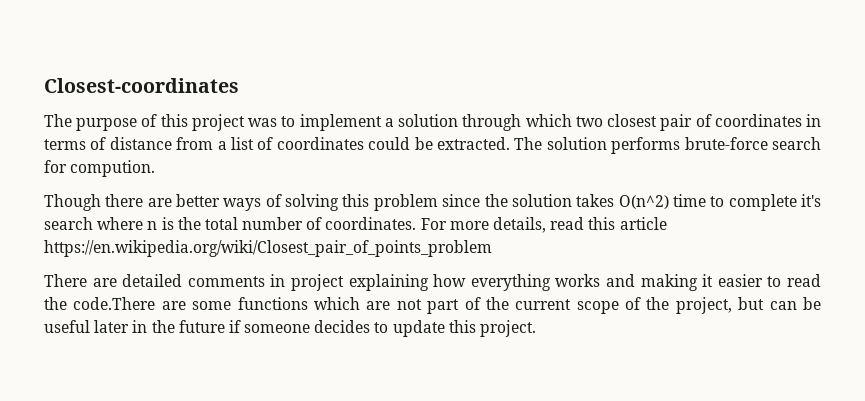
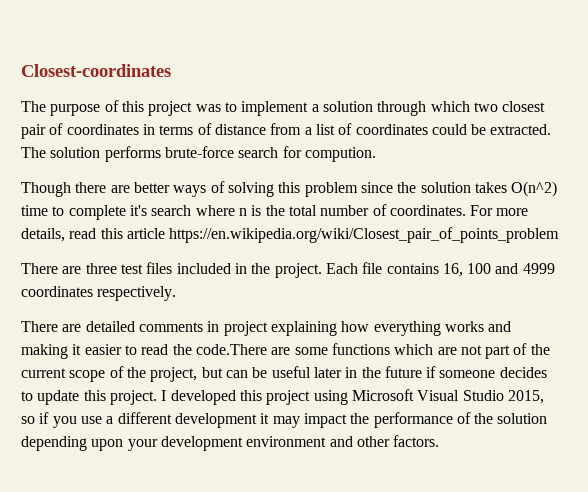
+ There are three test files included in the project. Each file contains 16, 100 and 4999 coordinates respectively.
+ I developed this project using Microsoft Visual Studio 2015, so if you use a different development it may impact the performance of the solution depending upon your development environment and other factors.

